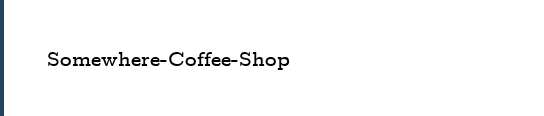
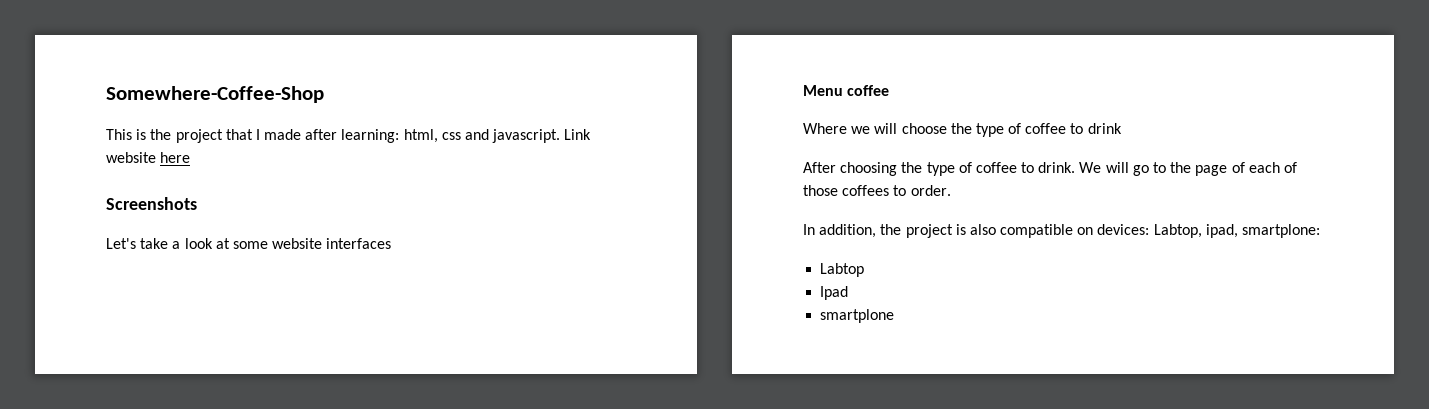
+ This is the project that I made after learning: html, css and javascript. Link website here
+ Screenshots
+ Let's take a look at some website interfaces
+ Menu coffee
+ Where we will choose the type of coffee to drink
+ After choosing the type of coffee to drink. We will go to the page of each of those coffees to order.
+ In addition, the project is also compatible on devices: Labtop, ipad, smartplone:
+ Labtop
+ Ipad
+ smartplone

